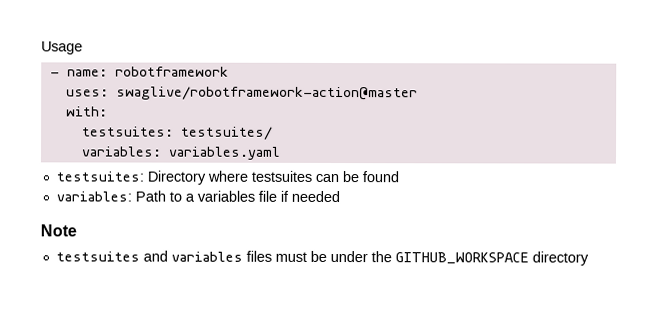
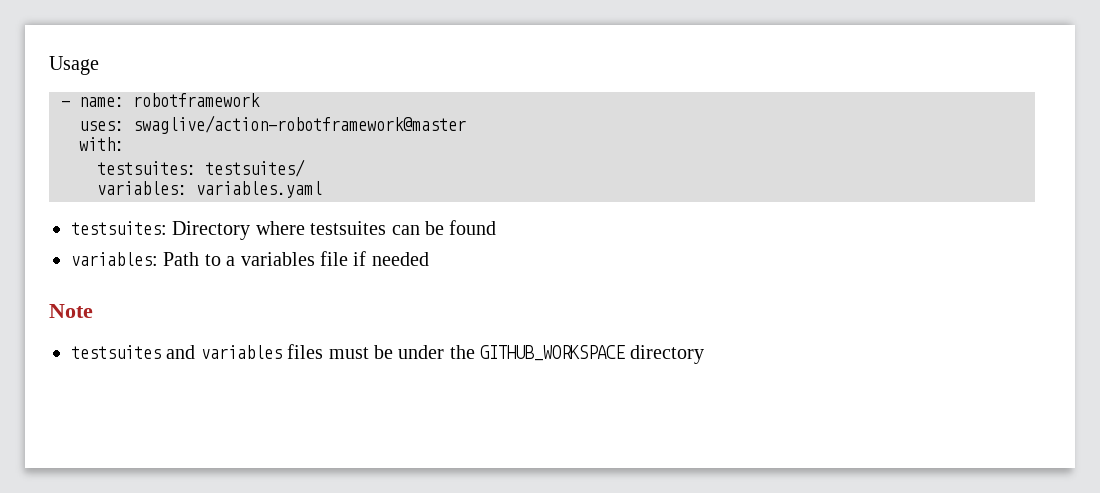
- uses: swaglive/robotframework-action@master
+ uses: swaglive/action-robotframework@master

